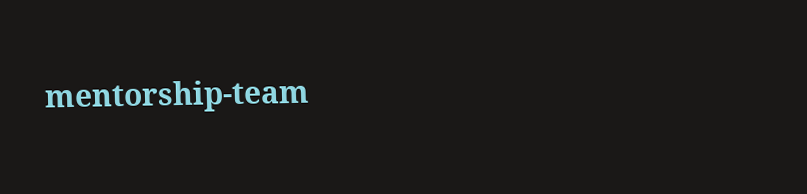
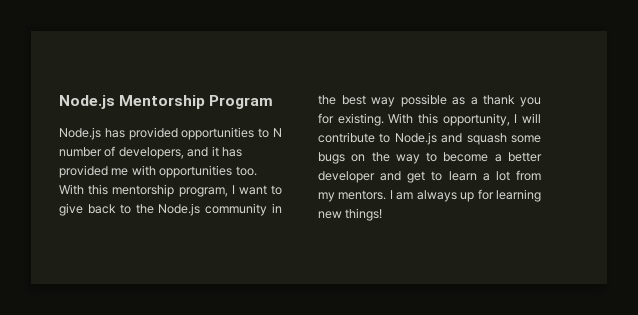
- mentorship-team
+ Node.js Mentorship Program
+ Node.js has provided opportunities to N number of developers, and it has provided me with opportunities too. With this mentorship program, I want to give back to the Node.js community in the best way possible as a thank you for existing. With this opportunity, I will contribute to Node.js and squash some bugs on the way to become a better developer and get to learn a lot from my mentors. I am always up for learning new things!

